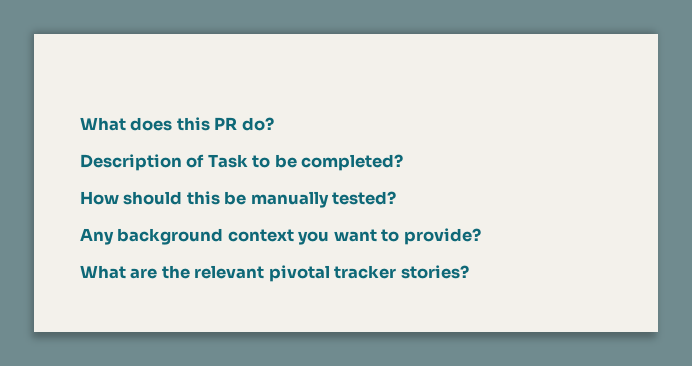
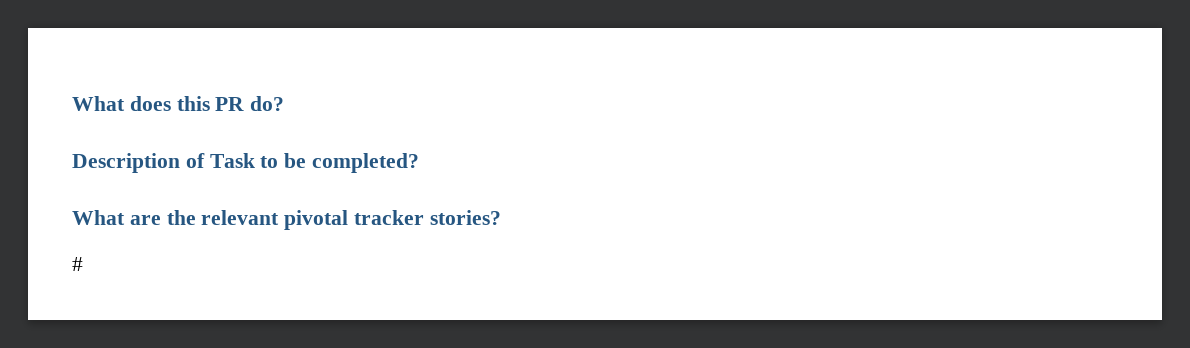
- How should this be manually tested?
- Any background context you want to provide?
+ #

